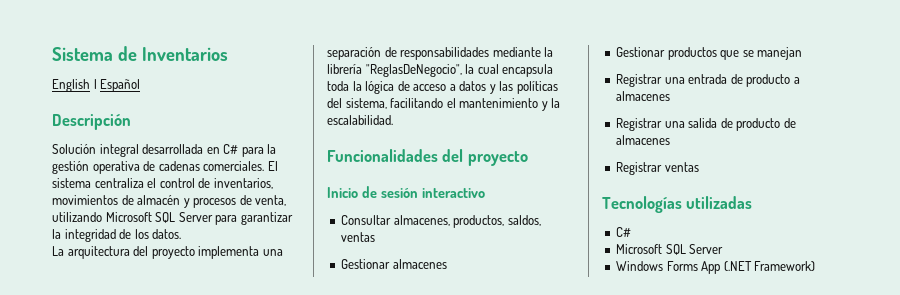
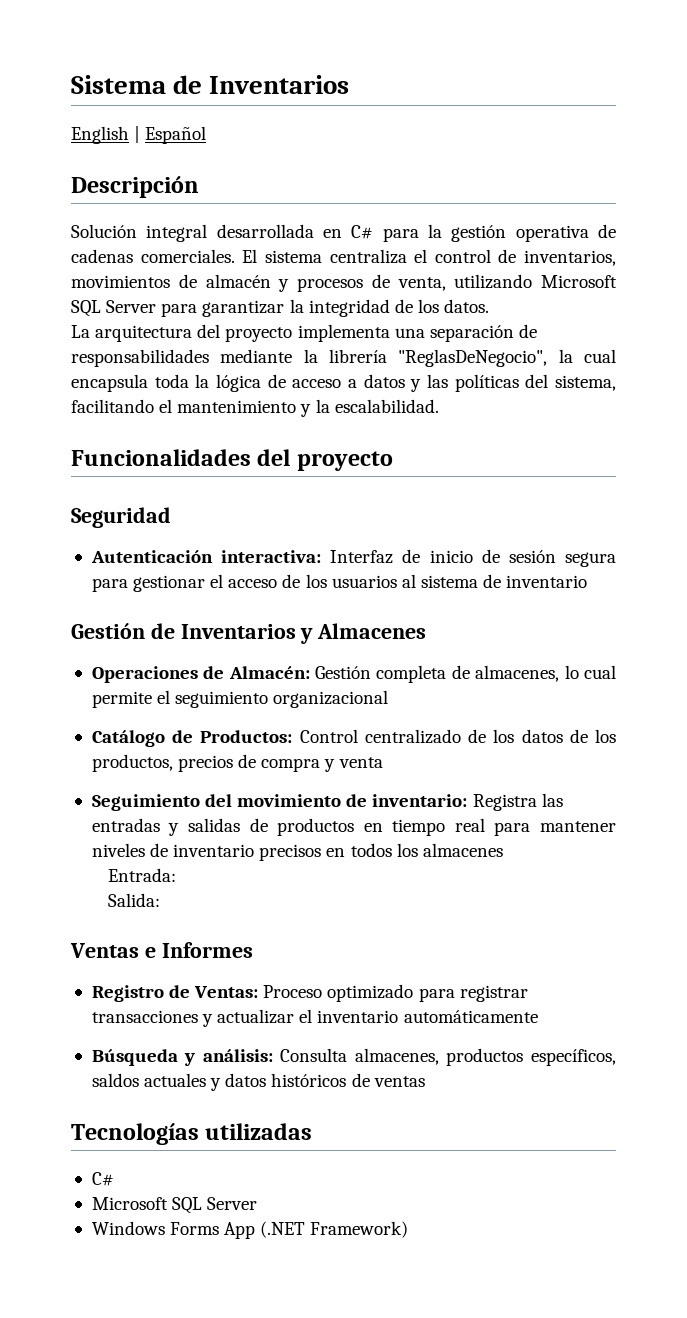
- Inicio de sesión interactivo
- Consultar almacenes, productos, saldos, ventas
- Gestionar almacenes
- Gestionar productos que se manejan
- Registrar una entrada de producto a almacenes
- Registrar una salida de producto de almacenes
- Registrar ventas
+ Seguridad
+ Autenticación interactiva: Interfaz de inicio de sesión segura para gestionar el acceso de los usuarios al sistema de inventario
+ Gestión de Inventarios y Almacenes
+ Operaciones de Almacén: Gestión completa de almacenes, lo cual permite el seguimiento organizacional
+ Catálogo de Productos: Control centralizado de los datos de los productos, precios de compra y venta
+ Seguimiento del movimiento de inventario: Registra las entradas y salidas de productos en tiempo real para mantener niveles de inventario precisos en todos los almacenes
+ Entrada:
+ Salida:
+ Ventas e Informes
+ Registro de Ventas: Proceso optimizado para registrar transacciones y actualizar el inventario automáticamente
+ Búsqueda y análisis: Consulta almacenes, productos específicos, saldos actuales y datos históricos de ventas

